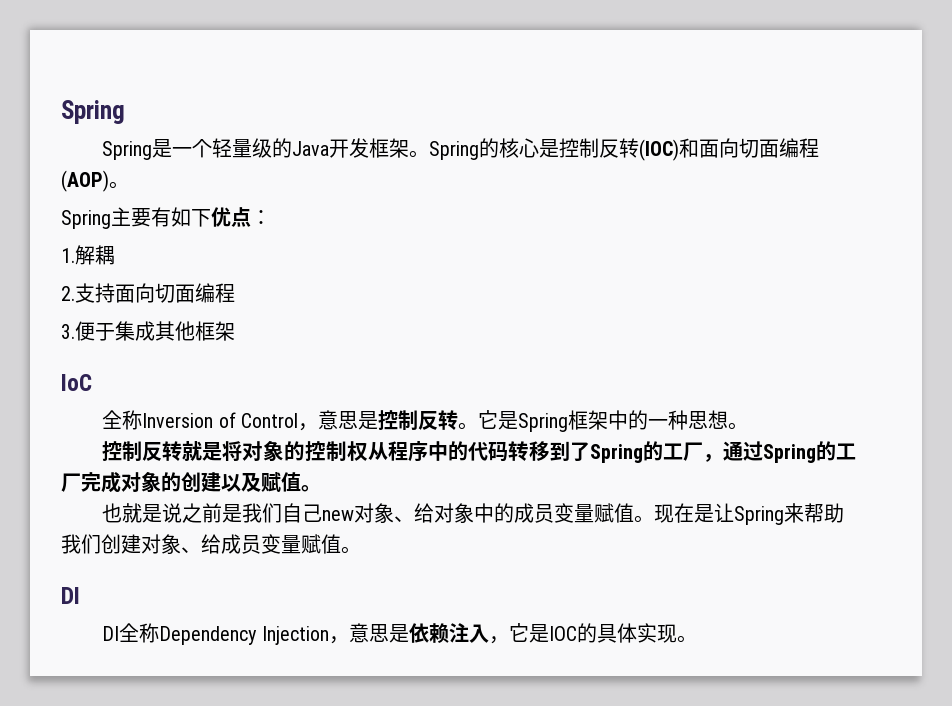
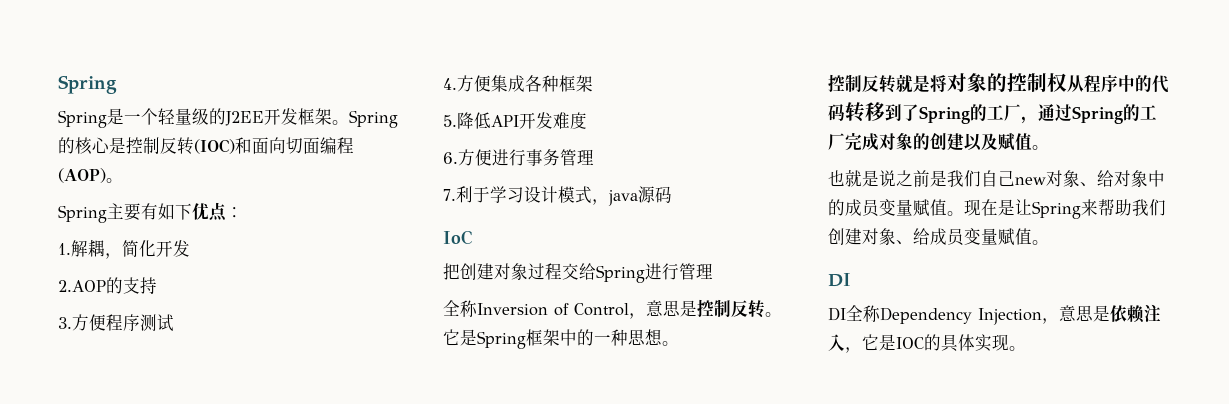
- Spring是一个轻量级的Java开发框架。
+ Spring是一个轻量级的J2EE开发框架。
- 1.解耦
- 2.支持面向切面编程
- 3.便于集成其他框架
+ 1.解耦，简化开发
+ 2.AOP的支持
+ 3.方便程序测试
+ 4.方便集成各种框架
+ 5.降低API开发难度
+ 6.方便进行事务管理
+ 7.利于学习设计模式，java源码
  IoC
+ 把创建对象过程交给Spring进行管理

